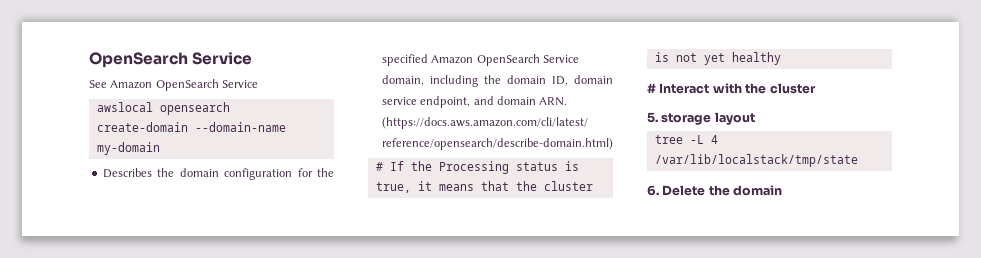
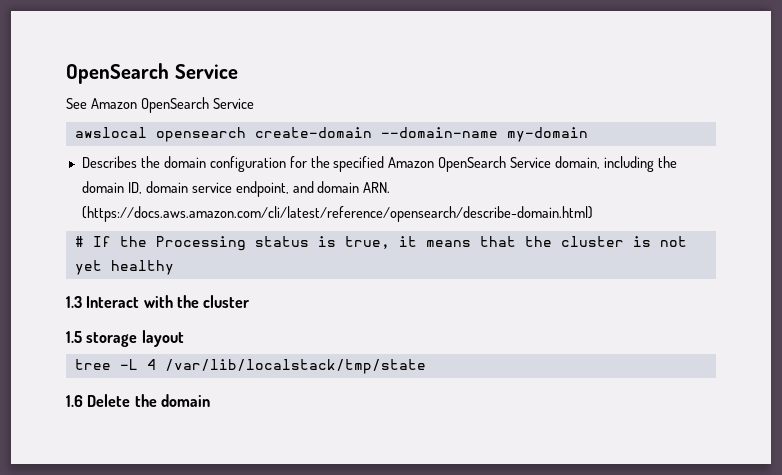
- # Interact with the cluster
+ 1.3 Interact with the cluster
- 5. storage layout
+ 1.5 storage layout
- 6. Delete the domain
+ 1.6 Delete the domain

